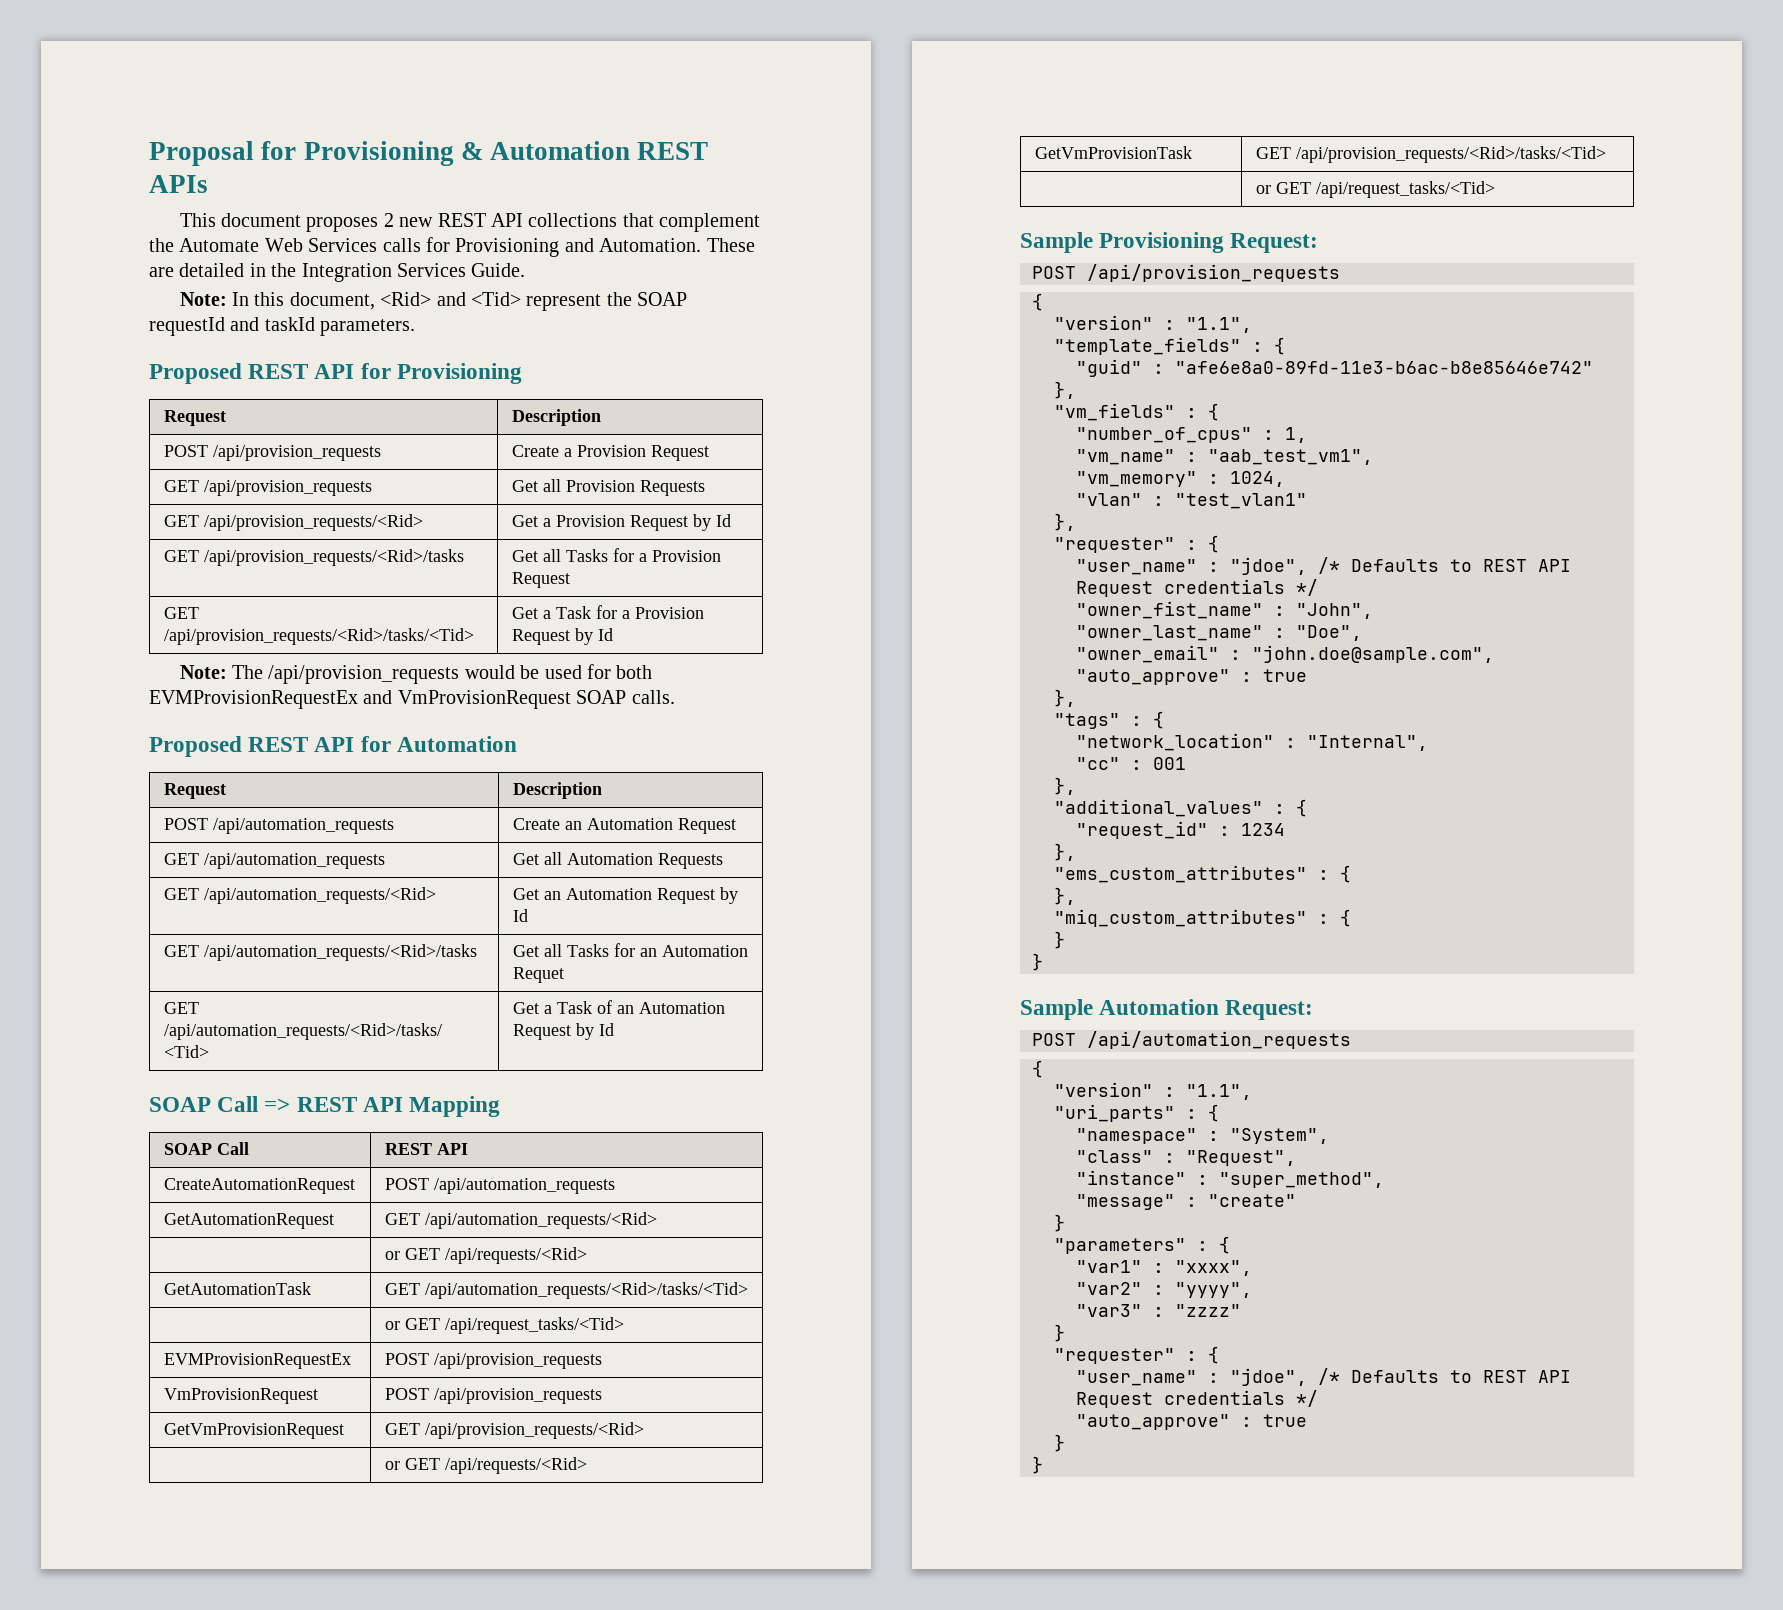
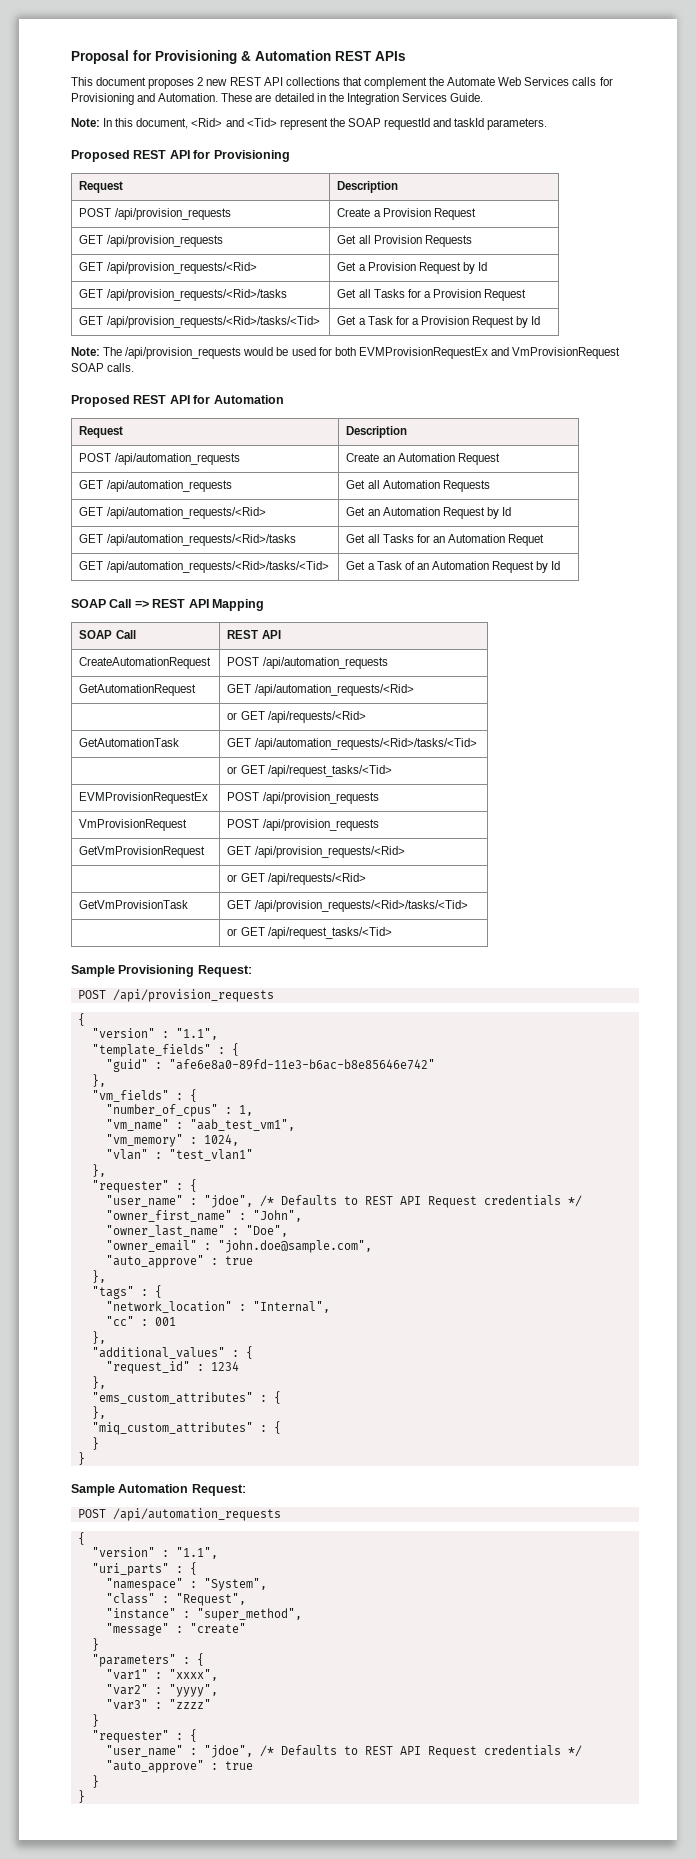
- "owner_fist_name" : "John",
+ "owner_first_name" : "John",

